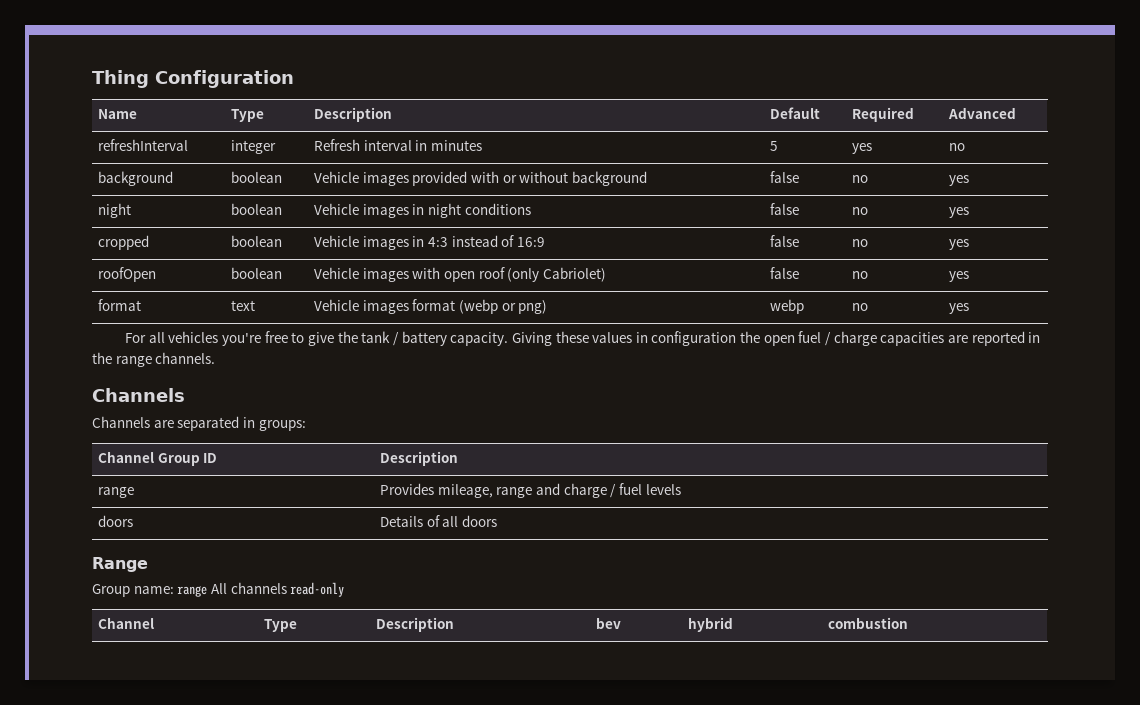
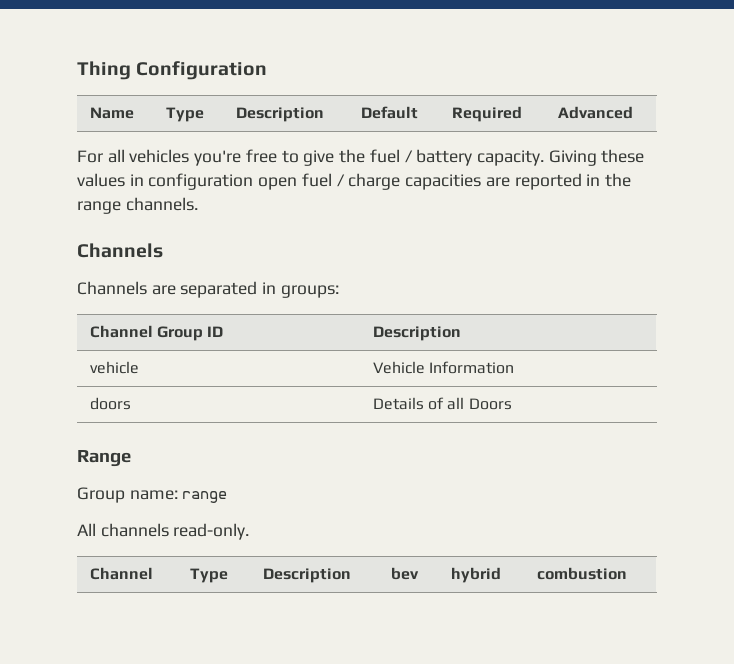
- refreshInterval | integer | Refresh interval in minutes | 5 | yes | no
- background | boolean | Vehicle images provided with or without background | false | no | yes
- night | boolean | Vehicle images in night conditions | false | no | yes
- cropped | boolean | Vehicle images in 4:3 instead of 16:9 | false | no | yes
- roofOpen | boolean | Vehicle images with open roof (only Cabriolet) | false | no | yes
- format | text | Vehicle images format (webp or png) | webp | no | yes
- For all vehicles you're free to give the tank / battery capacity.
+ For all vehicles you're free to give the fuel / battery capacity.
- Giving these values in configuration the open fuel / charge capacities are reported in the range channels.
+ Giving these values in configuration open fuel / charge capacities are reported in the range channels.
- range | Provides mileage, range and charge / fuel levels
+ vehicle | Vehicle Information
- doors | Details of all doors
+ doors | Details of all Doors
- Group name: range All channels read-only
+ Group name: range
+ All channels read-only.

